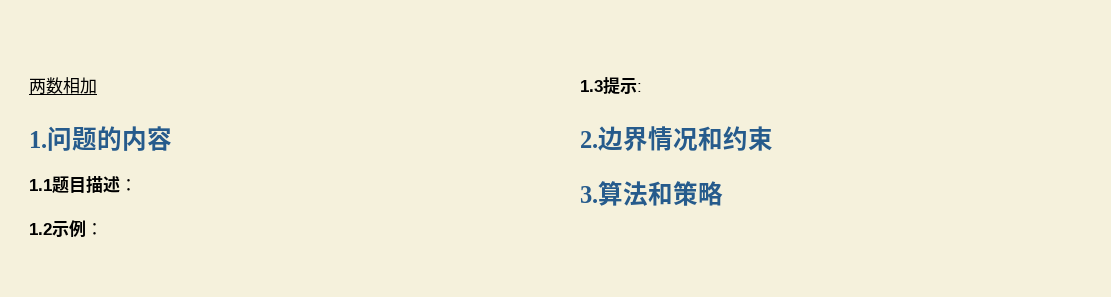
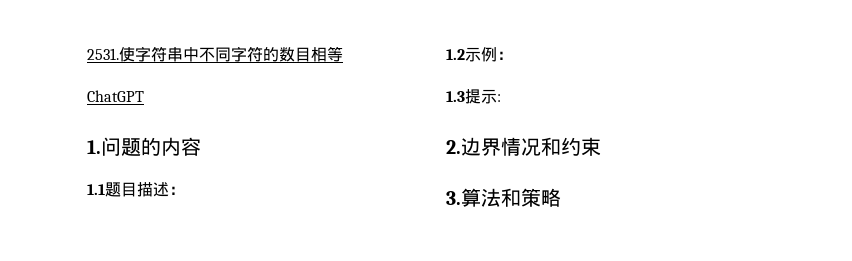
- 两数相加
+ 2531.使字符串中不同字符的数目相等
+ ChatGPT

